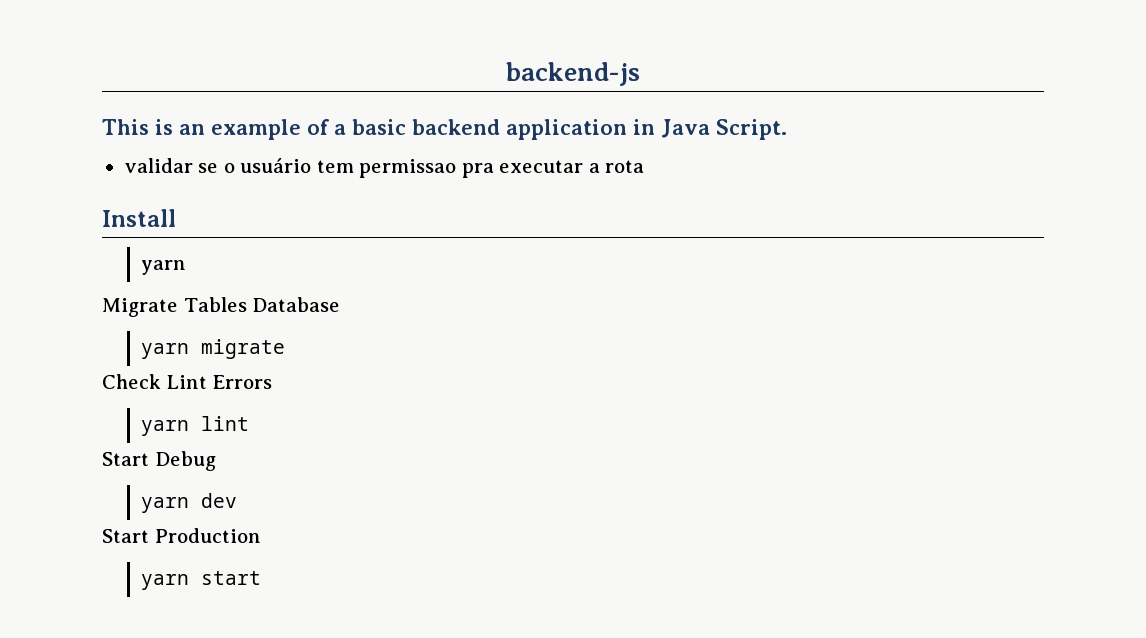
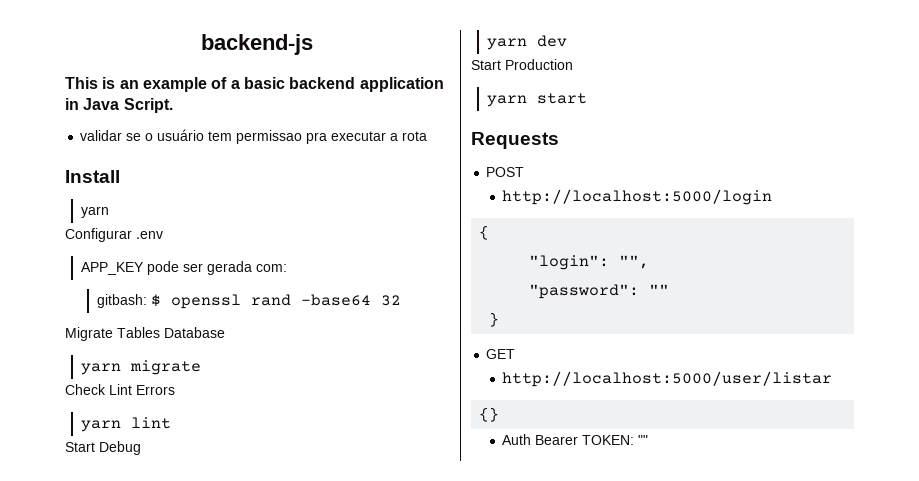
+ Configurar .env
+ APP_KEY pode ser gerada com:
+ gitbash: $ openssl rand -base64 32
+ Requests
+ POST
+ http://localhost:5000/login
+ {
+ "login": "",
+ "password": ""
+ }
+ GET
+ http://localhost:5000/user/listar
+ {}
+ Auth Bearer TOKEN: ""

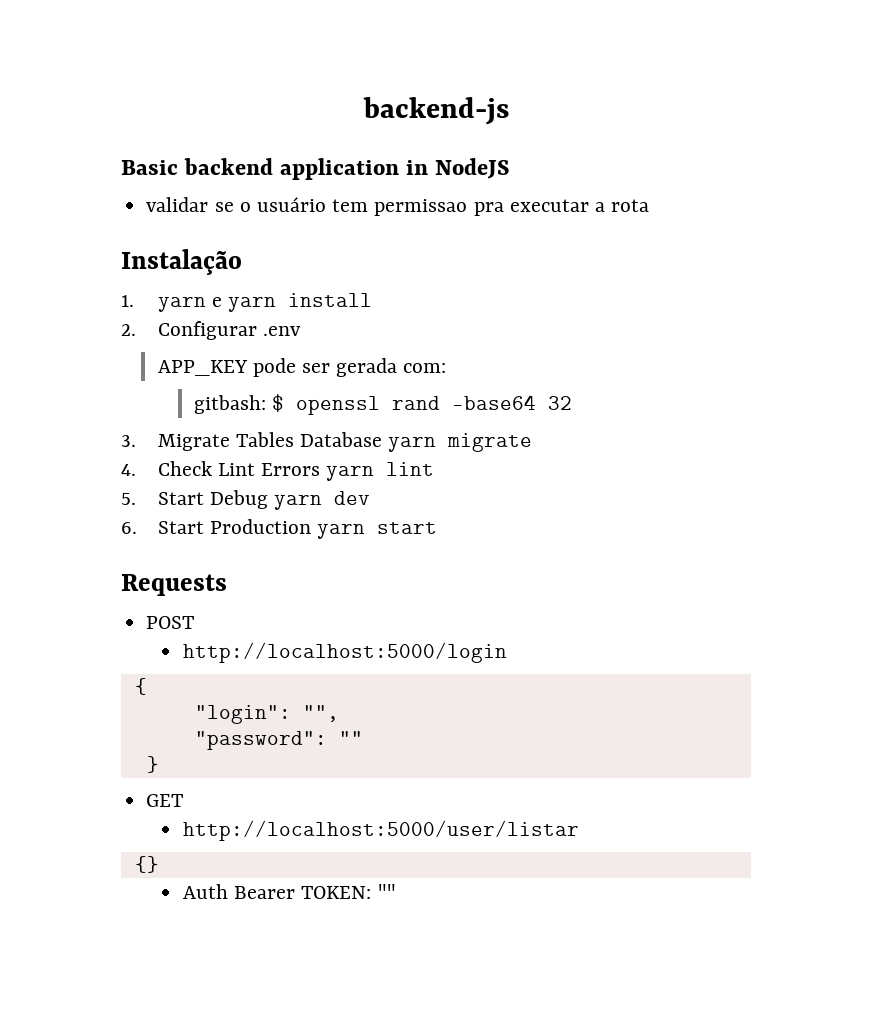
- This is an example of a basic backend application in Java Script.
+ Basic backend application in NodeJS
- Install
- yarn
- Configurar .env
+ Instalação
+ 1. yarn e yarn install
+ 2. Configurar .env
- Migrate Tables Database
- yarn migrate
+ 3. Migrate Tables Database yarn migrate
- Check Lint Errors
- yarn lint
+ 4. Check Lint Errors yarn lint
- Start Debug
- yarn dev
+ 5. Start Debug yarn dev
- Start Production
- yarn start
+ 6. Start Production yarn start

